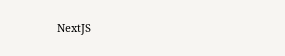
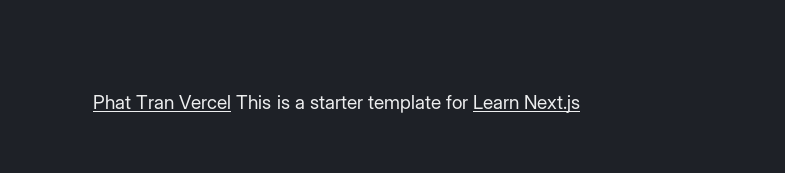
- NextJS
+ Phat Tran Vercel This is a starter template for Learn Next.js

